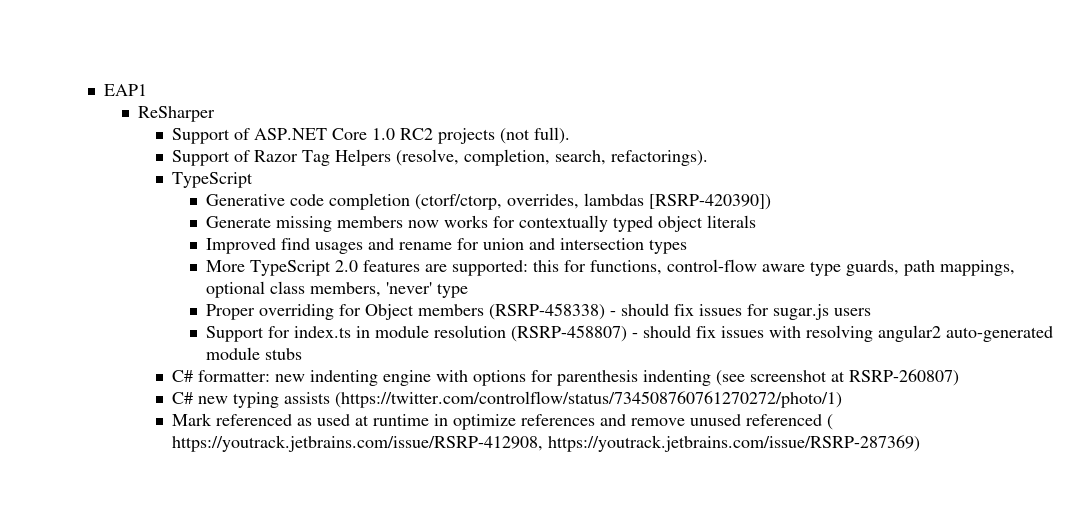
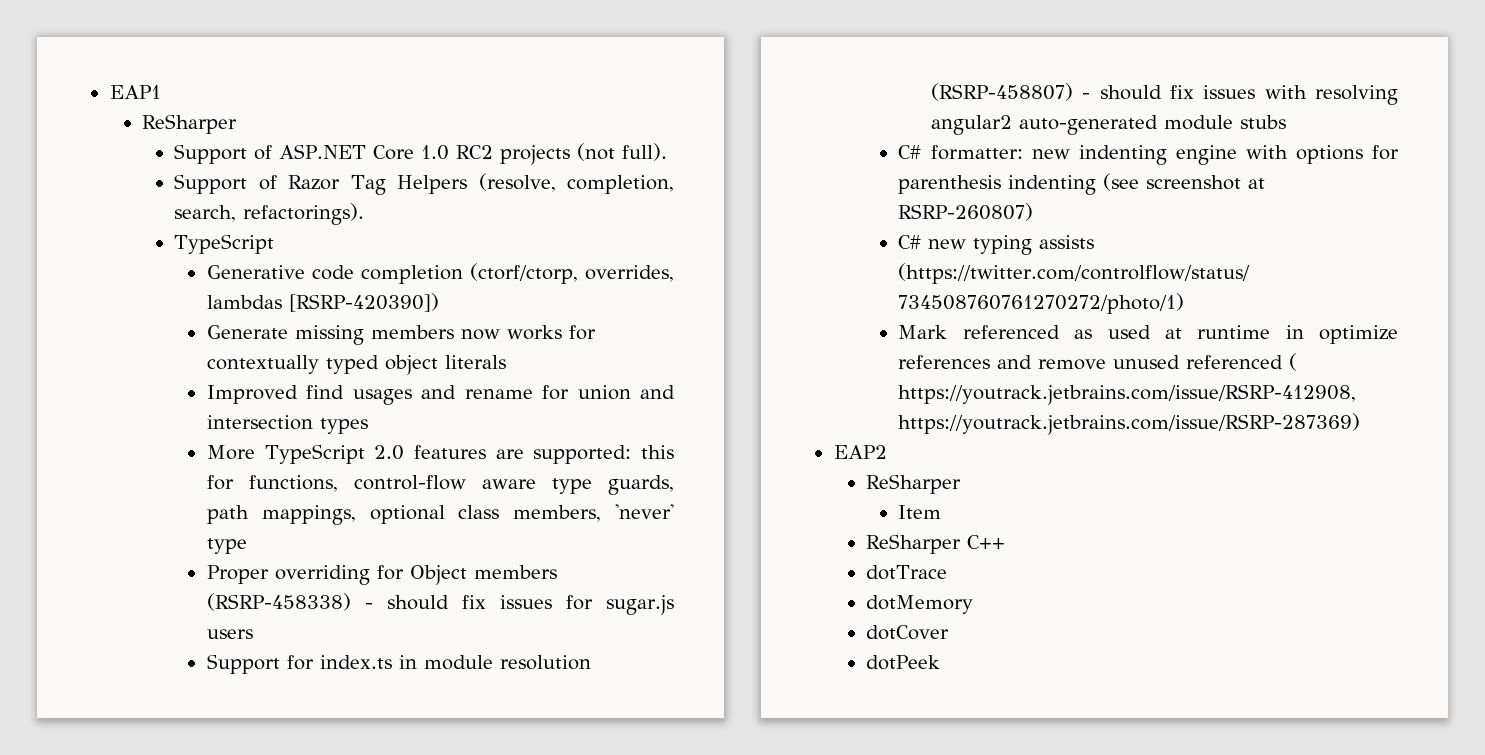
+ EAP2
+ ReSharper
+ Item
+ ReSharper C++
+ dotTrace
+ dotMemory
+ dotCover
+ dotPeek

